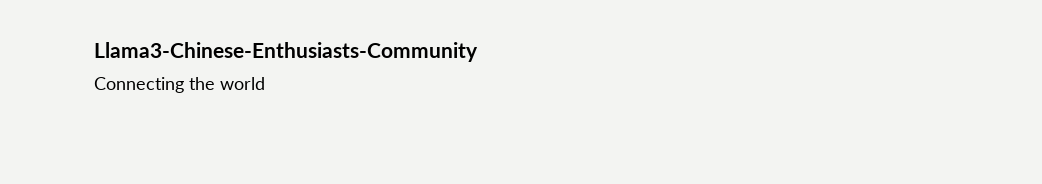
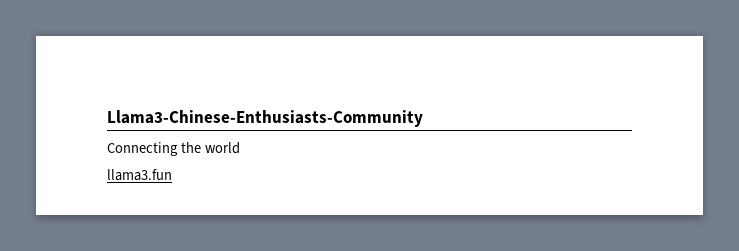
+ llama3.fun

